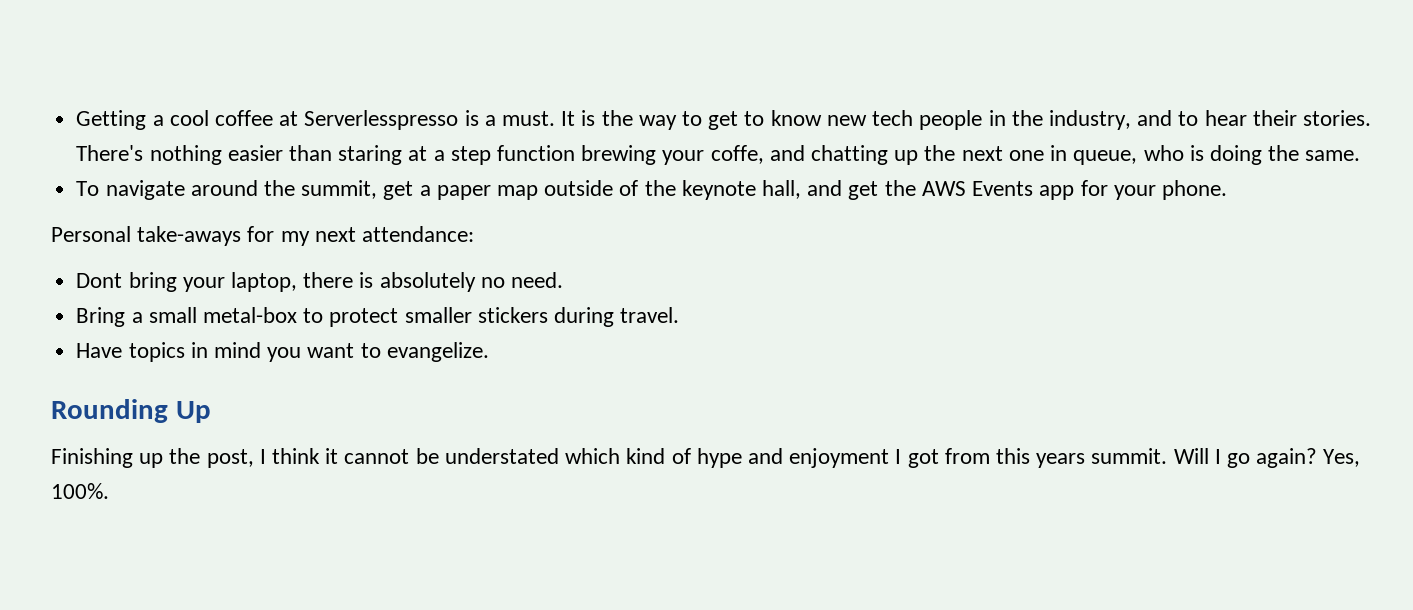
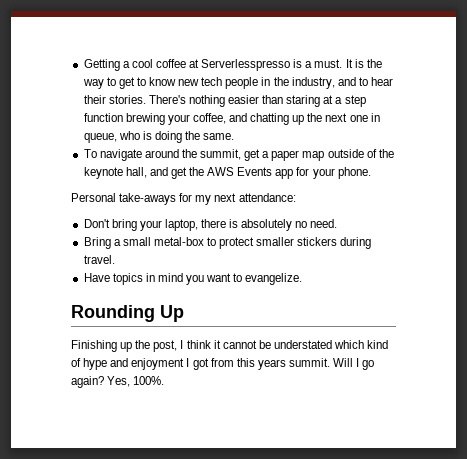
- There's nothing easier than staring at a step function brewing your coffe, and chatting up the next one in queue, who is doing the same.
+ There's nothing easier than staring at a step function brewing your coffee, and chatting up the next one in queue, who is doing the same.
- Dont bring your laptop, there is absolutely no need.
+ Don't bring your laptop, there is absolutely no need.

